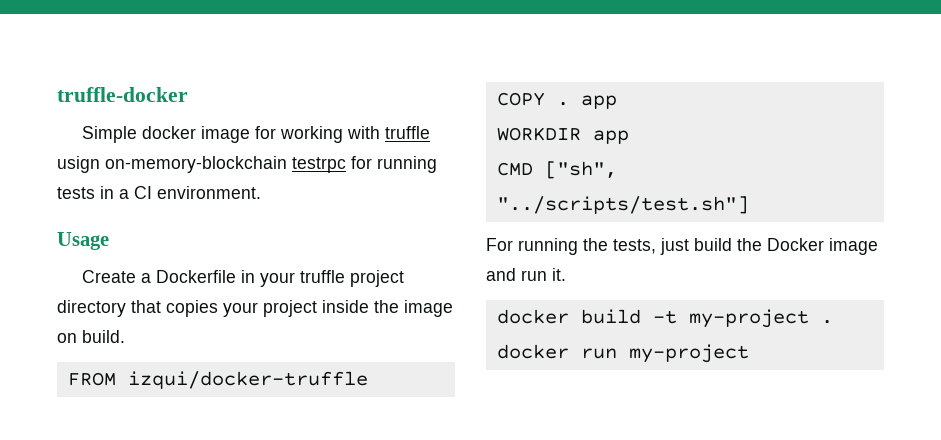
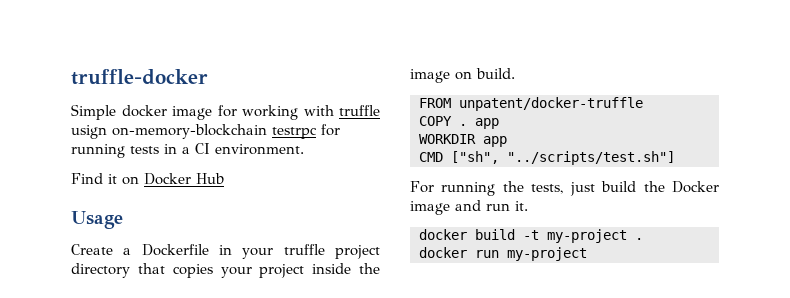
+ Find it on Docker Hub
- FROM izqui/docker-truffle
+ FROM unpatent/docker-truffle

